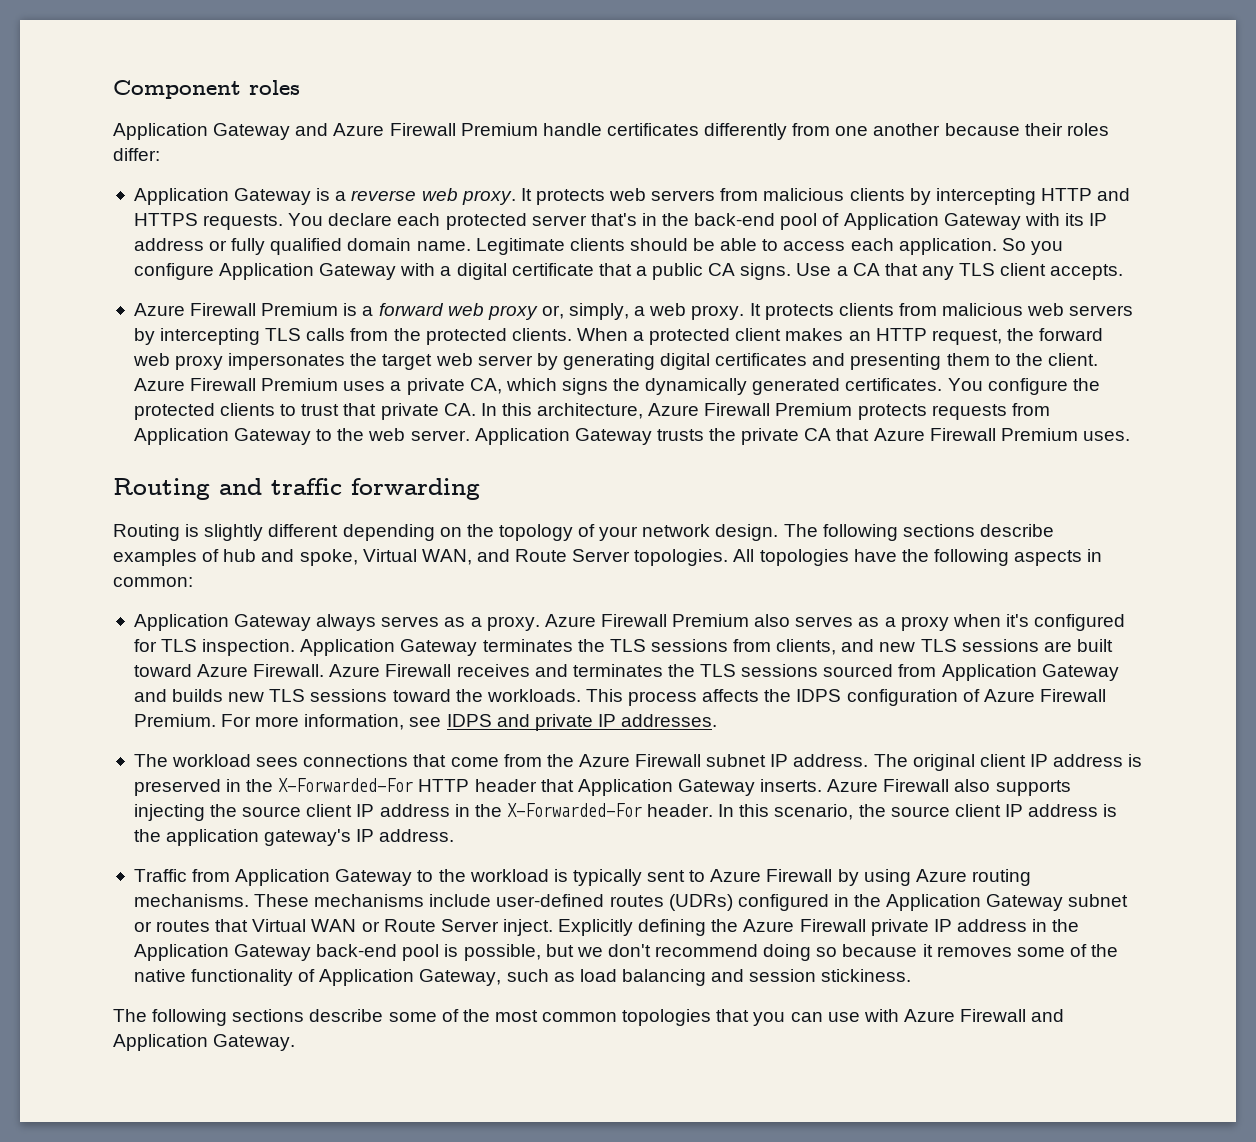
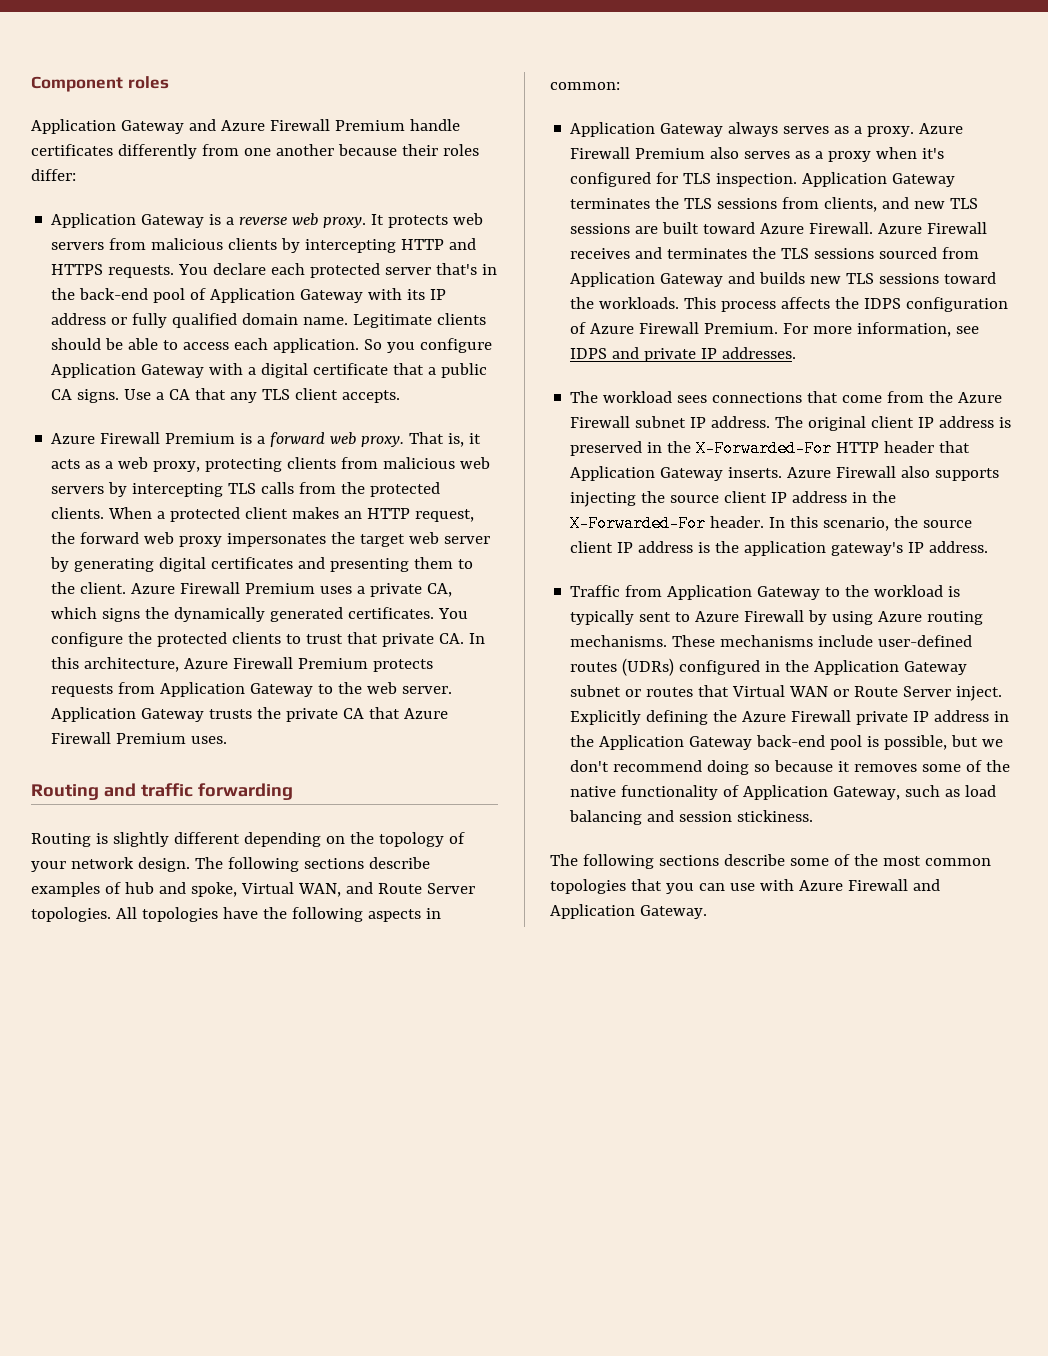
- Azure Firewall Premium is a forward web proxy or, simply, a web proxy. It protects clients from malicious web servers by intercepting TLS calls from the protected clients.
+ Azure Firewall Premium is a forward web proxy. That is, it acts as a web proxy, protecting clients from malicious web servers by intercepting TLS calls from the protected clients.

